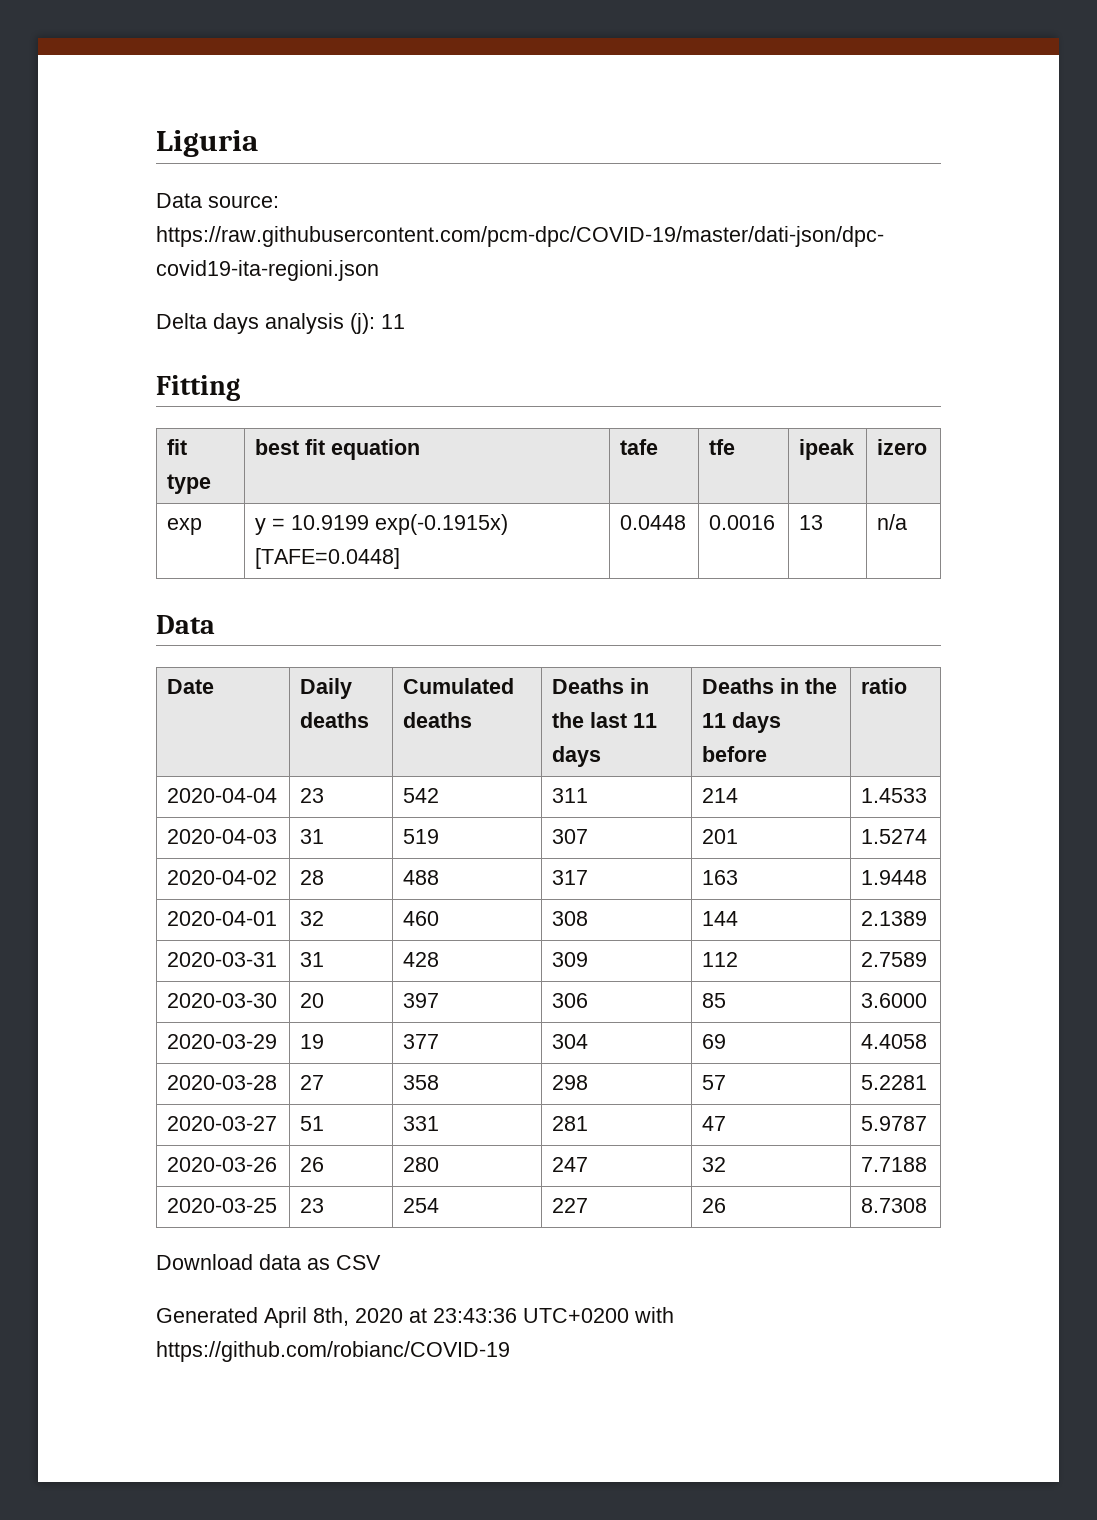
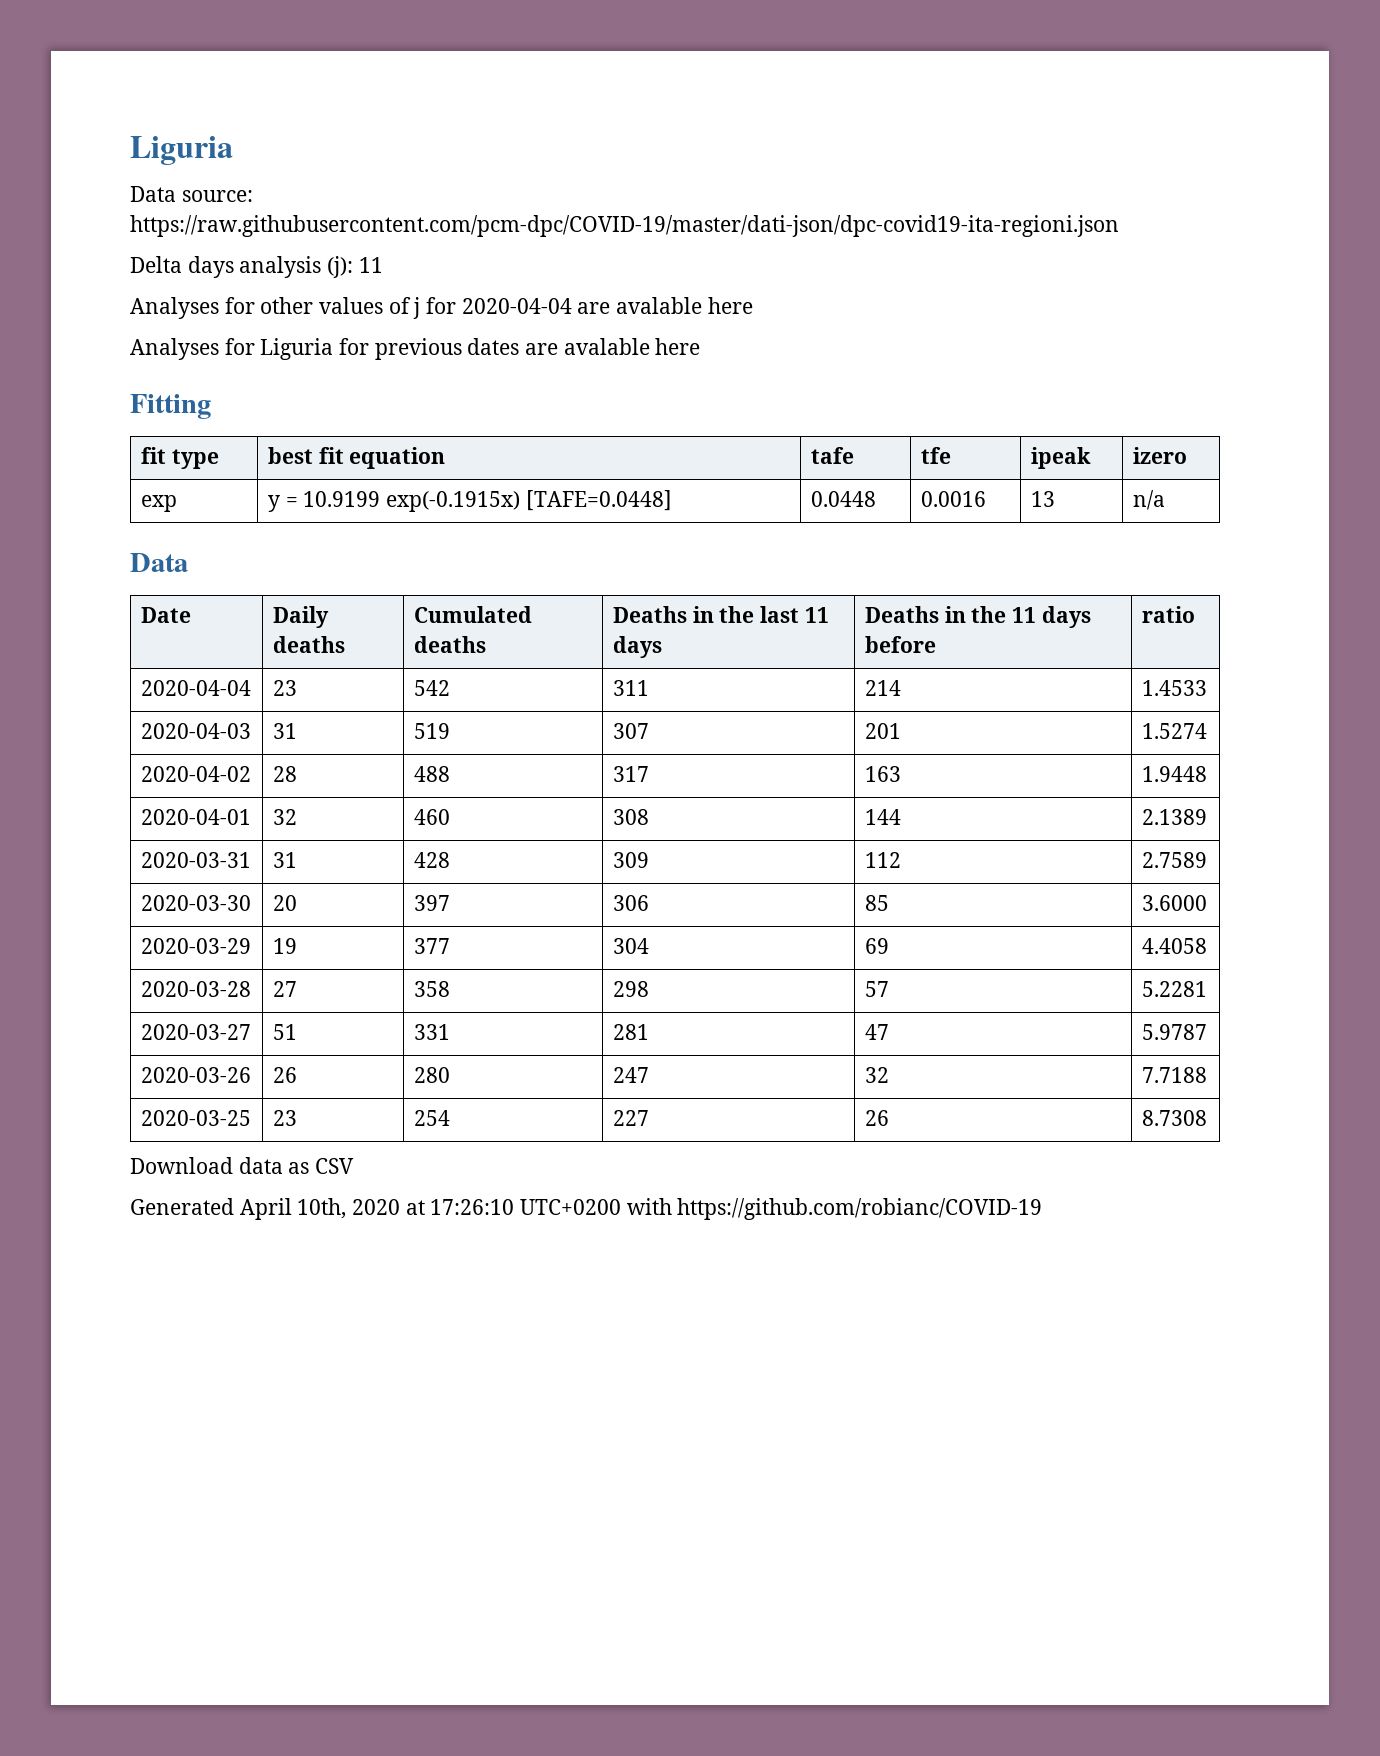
+ Analyses for other values of j for 2020-04-04 are avalable here
+ Analyses for Liguria for previous dates are avalable here
- Generated April 8th, 2020 at 23:43:36 UTC+0200 with https://github.com/robianc/COVID-19
+ Generated April 10th, 2020 at 17:26:10 UTC+0200 with https://github.com/robianc/COVID-19

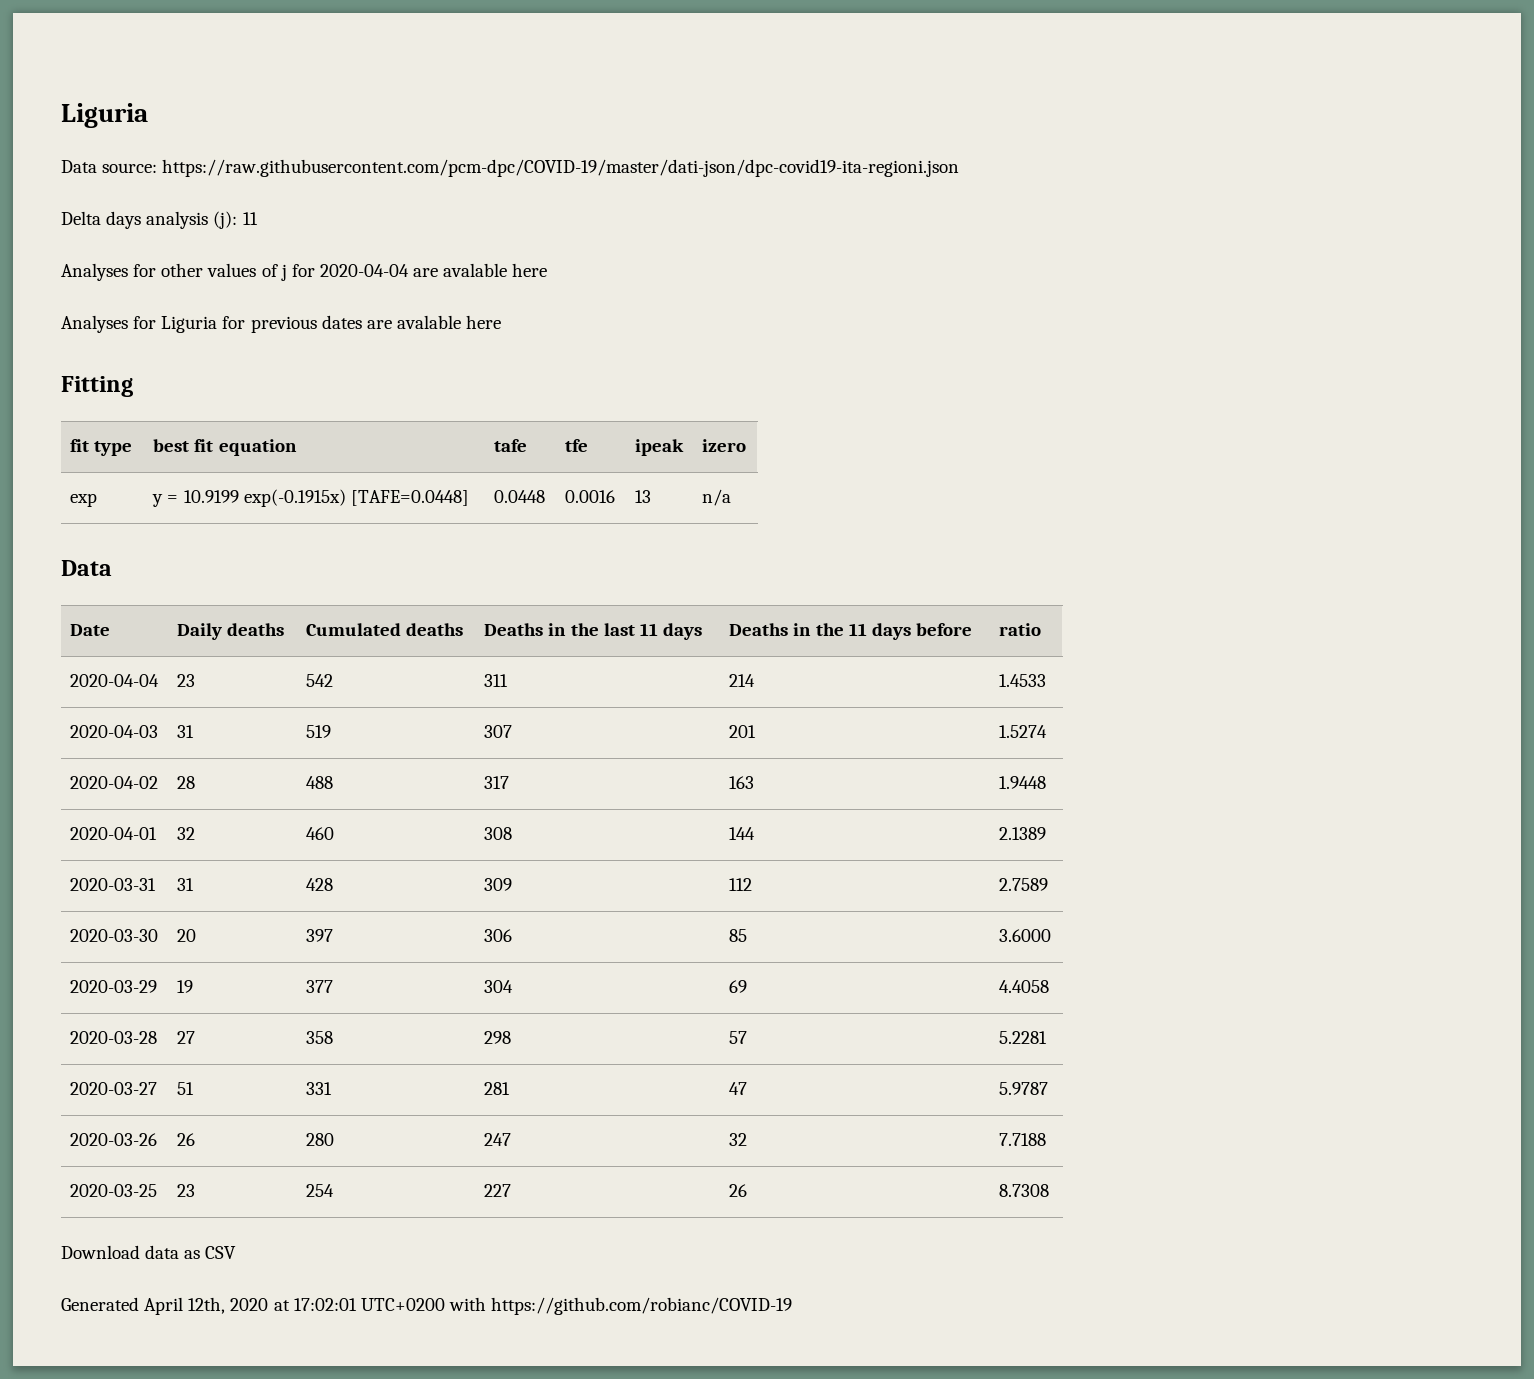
- Generated April 10th, 2020 at 17:26:10 UTC+0200 with https://github.com/robianc/COVID-19
+ Generated April 12th, 2020 at 17:02:01 UTC+0200 with https://github.com/robianc/COVID-19

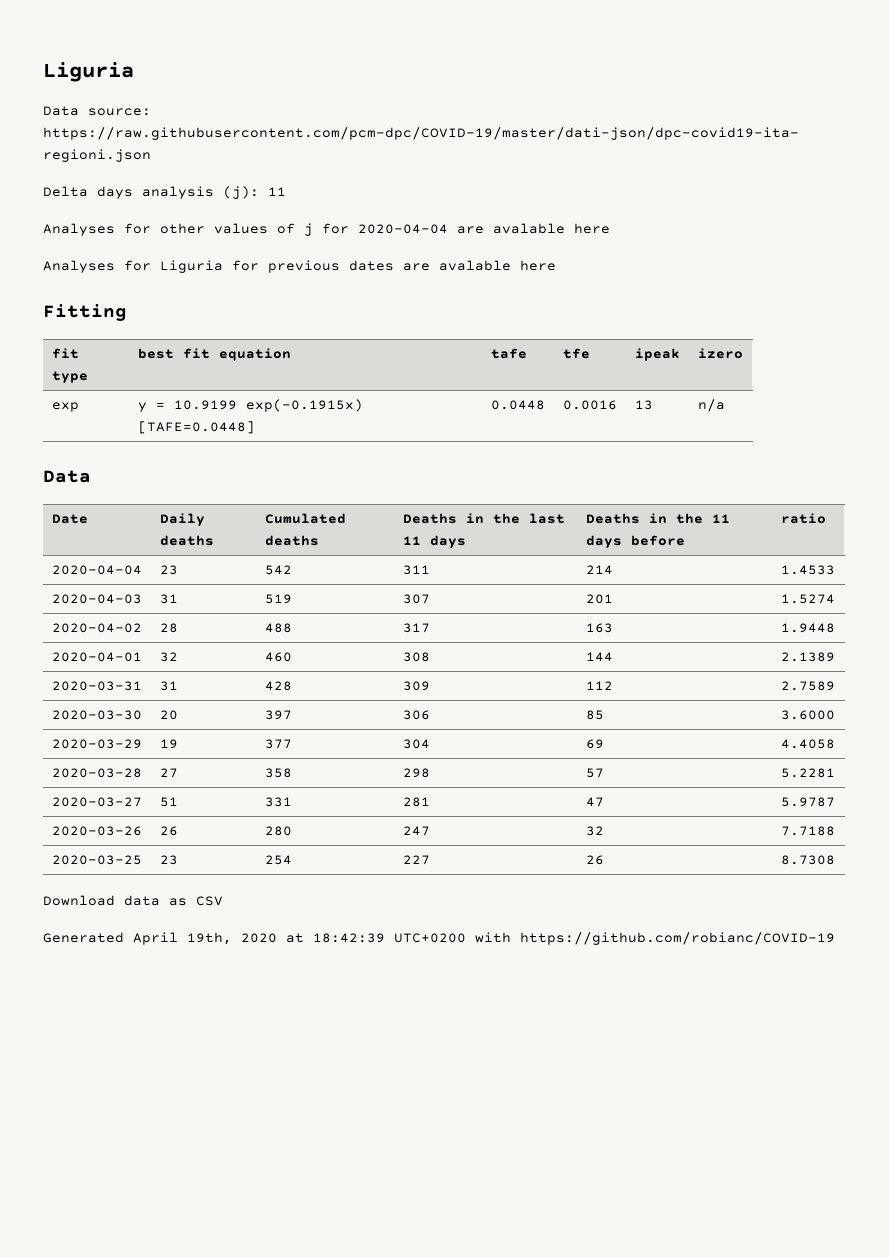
- Generated April 12th, 2020 at 17:02:01 UTC+0200 with https://github.com/robianc/COVID-19
+ Generated April 19th, 2020 at 18:42:39 UTC+0200 with https://github.com/robianc/COVID-19

